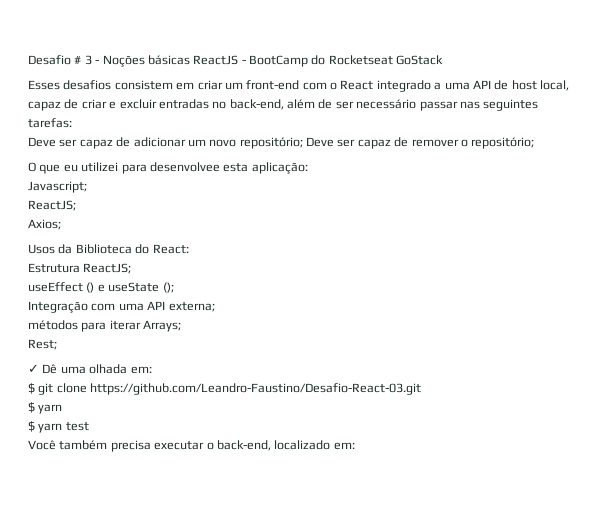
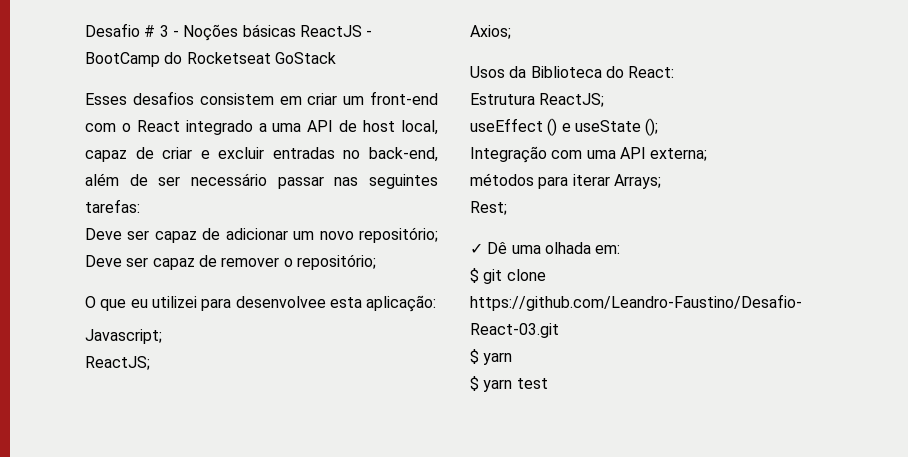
- Você também precisa executar o back-end, localizado em:

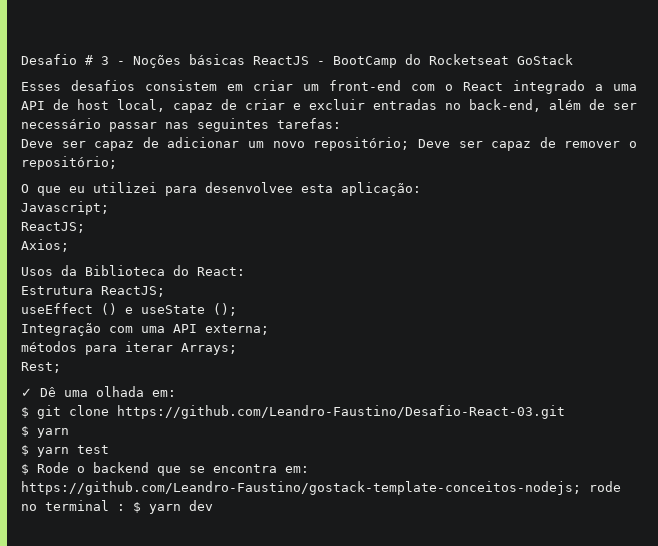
+ $ Rode o backend que se encontra em: https://github.com/Leandro-Faustino/gostack-template-conceitos-nodejs; rode no terminal : $ yarn dev

